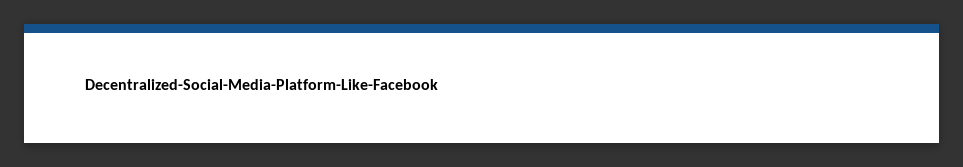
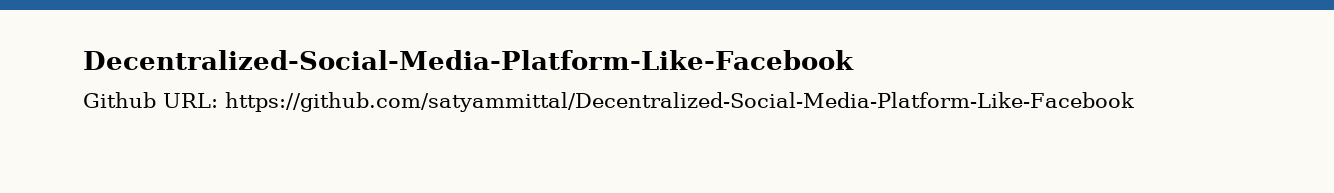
+ Github URL: https://github.com/satyammittal/Decentralized-Social-Media-Platform-Like-Facebook

